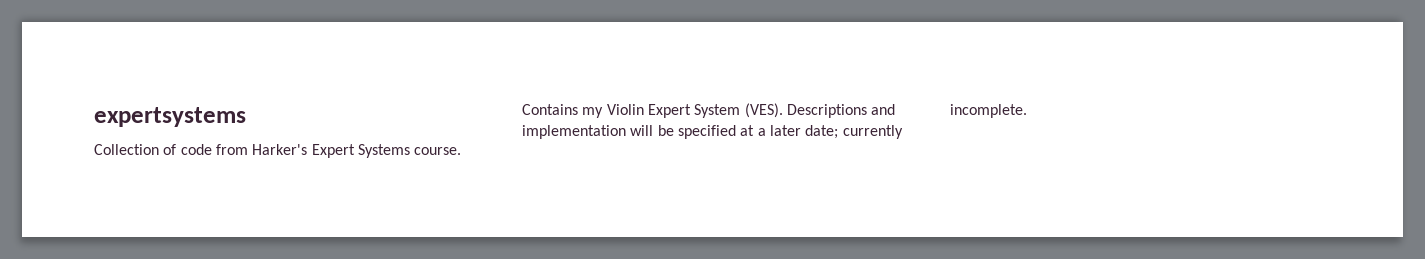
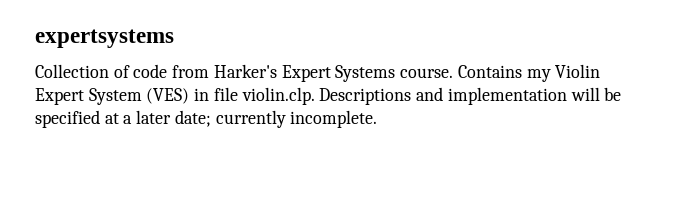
- Contains my Violin Expert System (VES). Descriptions and implementation will be specified at a later date; currently incomplete.
+ Contains my Violin Expert System (VES) in file violin.clp. Descriptions and implementation will be specified at a later date; currently incomplete.

